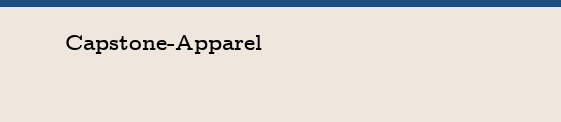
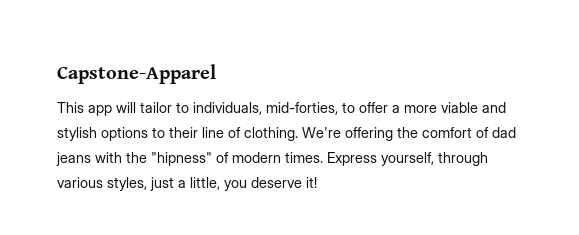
+ This app will tailor to individuals, mid-forties, to offer a more viable and stylish options to their line of clothing. We're offering the comfort of dad jeans with the "hipness" of modern times. Express yourself, through various styles, just a little, you deserve it!

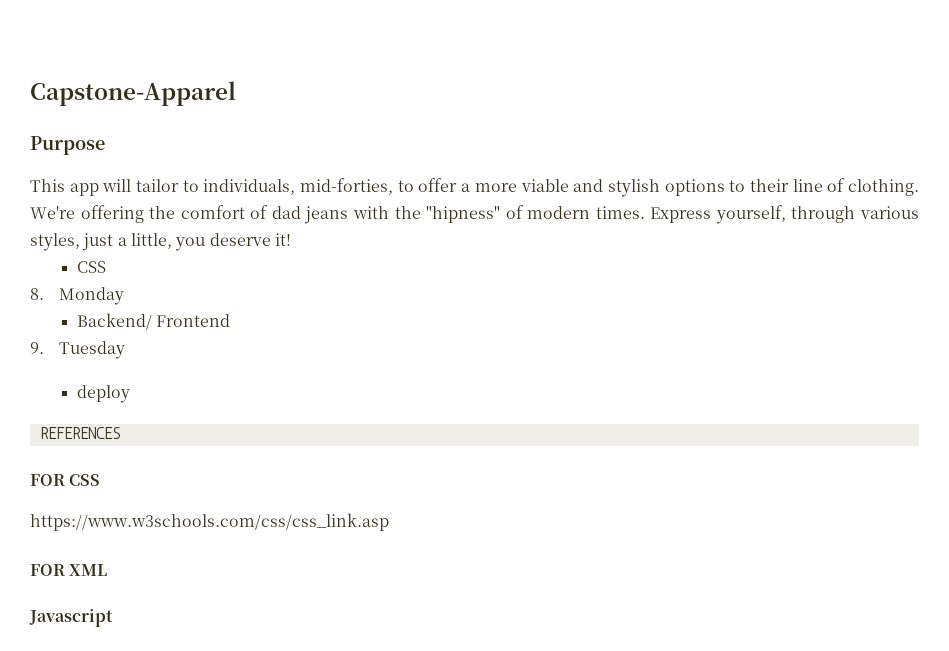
+ Purpose
  Express yourself, through various styles, just a little, you deserve it!
+ CSS
+ 8. Monday
+ Backend/ Frontend
+ 9. Tuesday
+ deploy
+ REFERENCES
+ FOR CSS
+ https://www.w3schools.com/css/css_link.asp
+ FOR XML
+ Javascript

